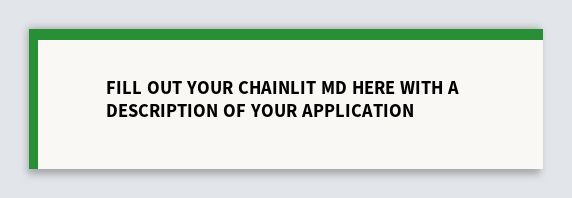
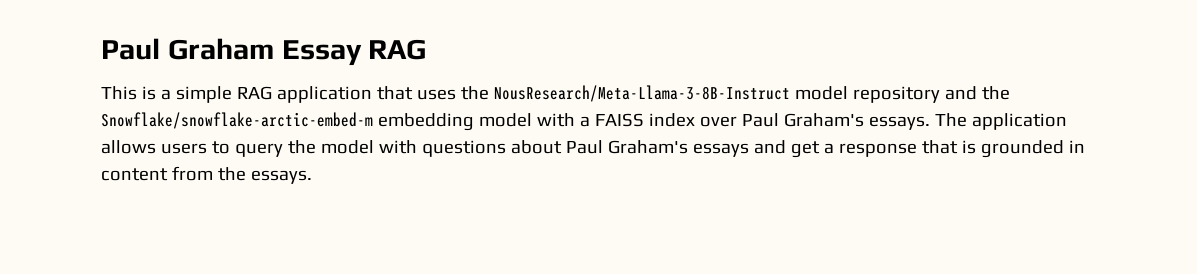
- FILL OUT YOUR CHAINLIT MD HERE WITH A DESCRIPTION OF YOUR APPLICATION
+ Paul Graham Essay RAG
+ This is a simple RAG application that uses the NousResearch/Meta-Llama-3-8B-Instruct model repository and the Snowflake/snowflake-arctic-embed-m embedding model with a FAISS index over Paul Graham's essays. The application allows users to query the model with questions about Paul Graham's essays and get a response that is grounded in content from the essays.

